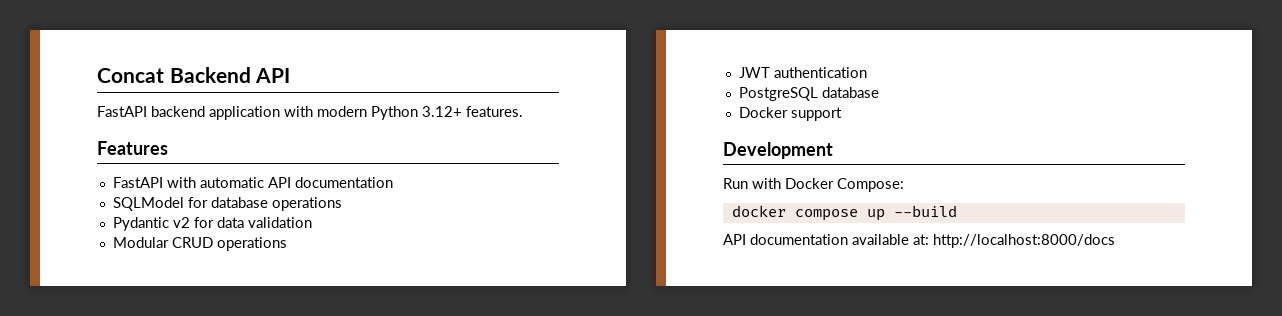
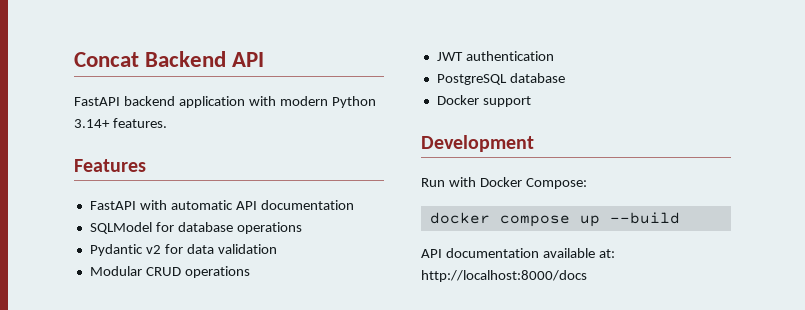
- FastAPI backend application with modern Python 3.12+ features.
+ FastAPI backend application with modern Python 3.14+ features.

